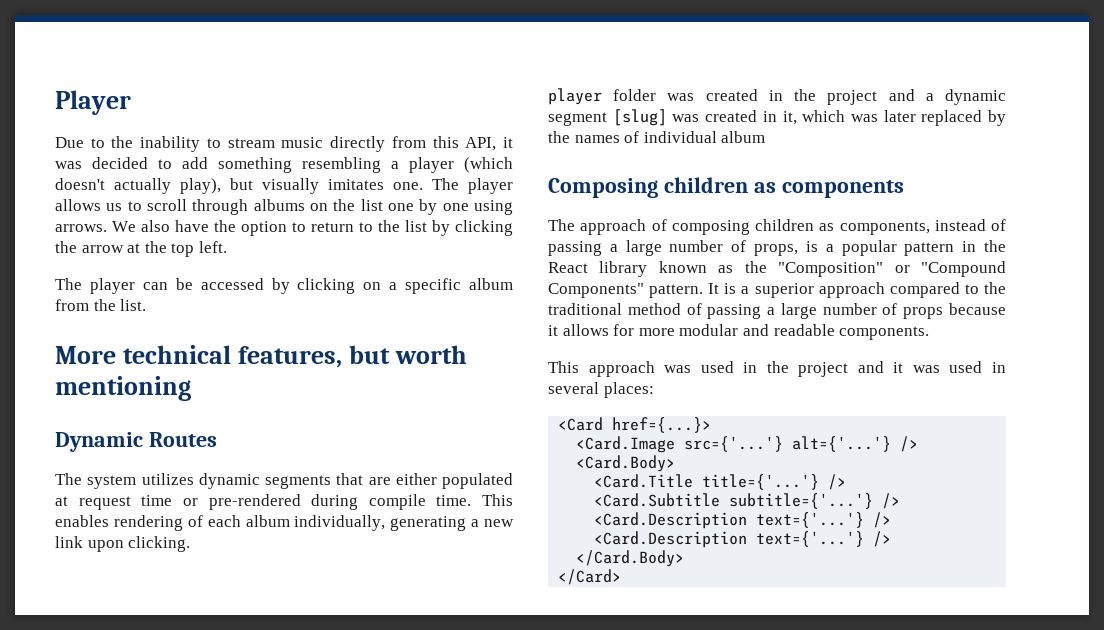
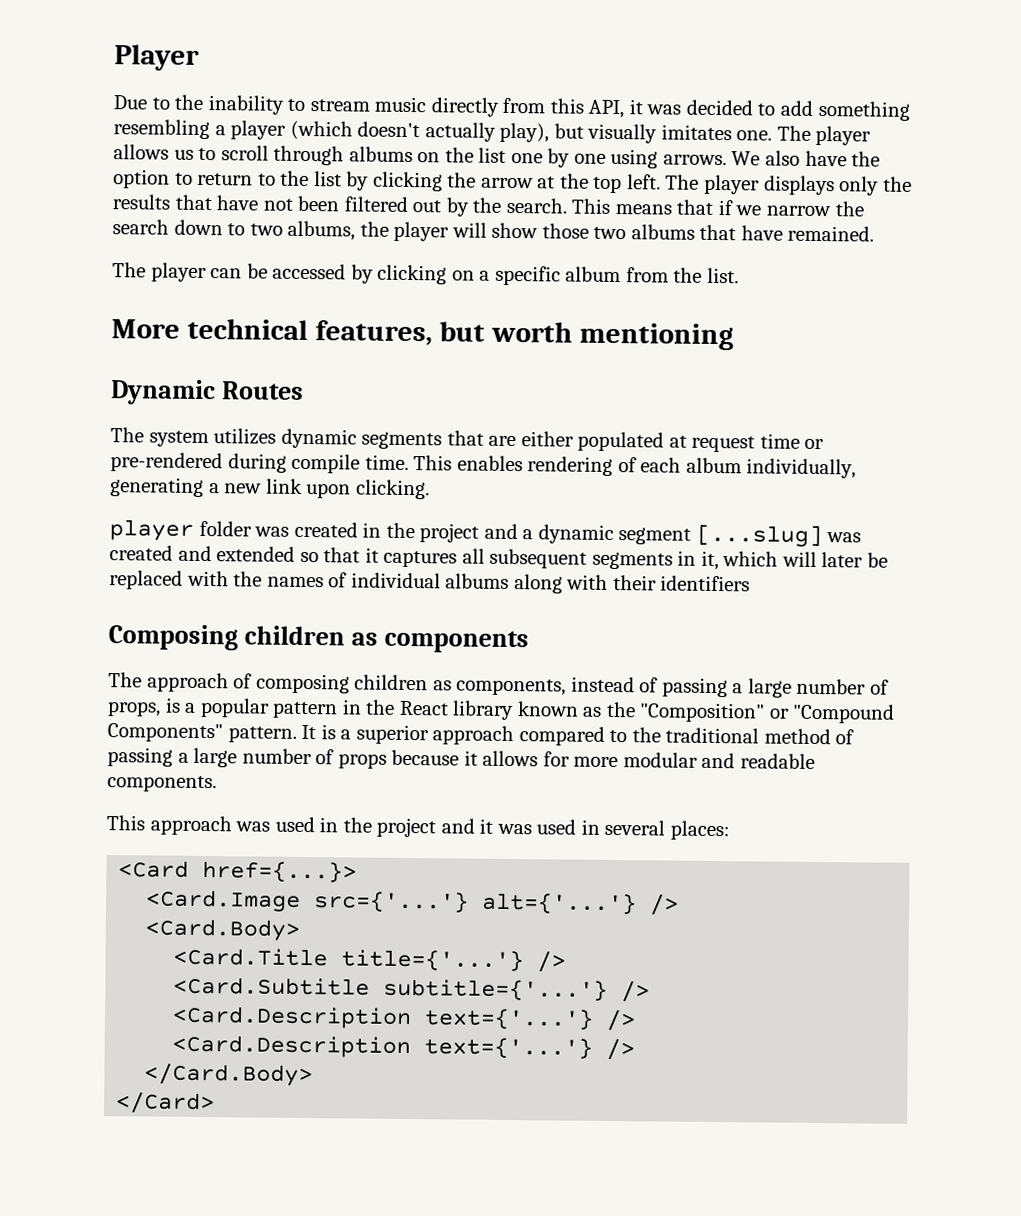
+ The player displays only the results that have not been filtered out by the search. This means that if we narrow the search down to two albums, the player will show those two albums that have remained.
- player folder was created in the project and a dynamic segment [slug] was created in it, which was later replaced by the names of individual album
+ player folder was created in the project and a dynamic segment [...slug] was created and extended so that it captures all subsequent segments in it, which will later be replaced with the names of individual albums along with their identifiers

